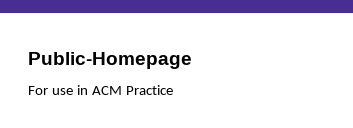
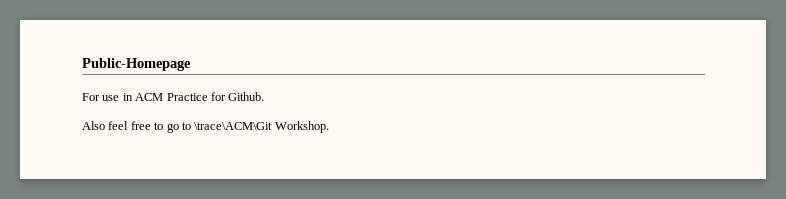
- For use in ACM Practice
+ For use in ACM Practice for Github.
+ Also feel free to go to \trace\ACM\Git Workshop.

